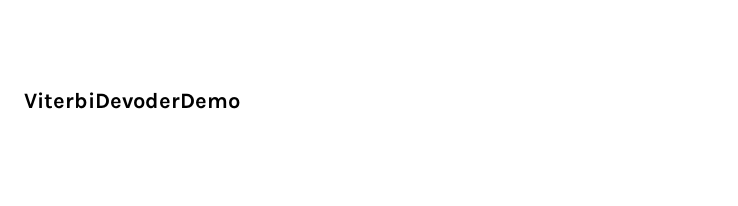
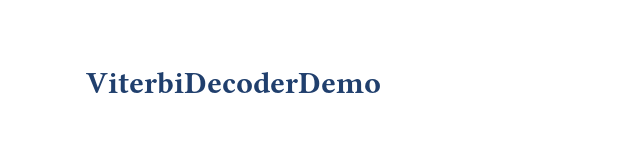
- ViterbiDevoderDemo
+ ViterbiDecoderDemo

